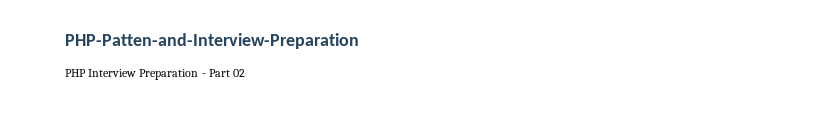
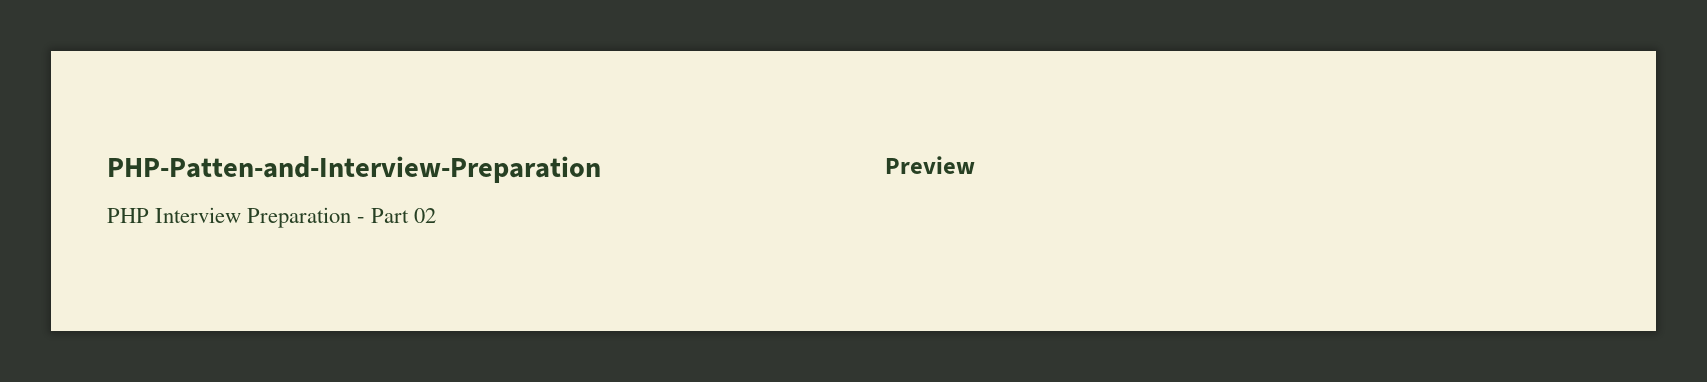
+ Preview

